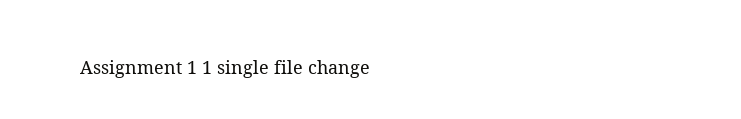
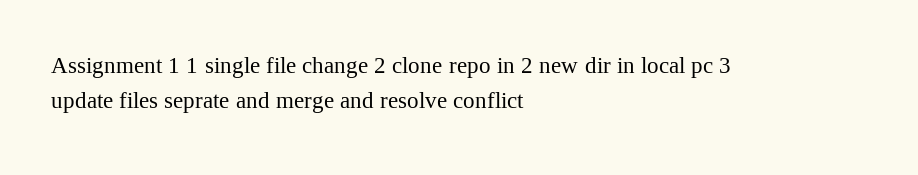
- Assignment 1 1 single file change
+ Assignment 1 1 single file change 2 clone repo in 2 new dir in local pc 3 update files seprate and merge and resolve conflict

